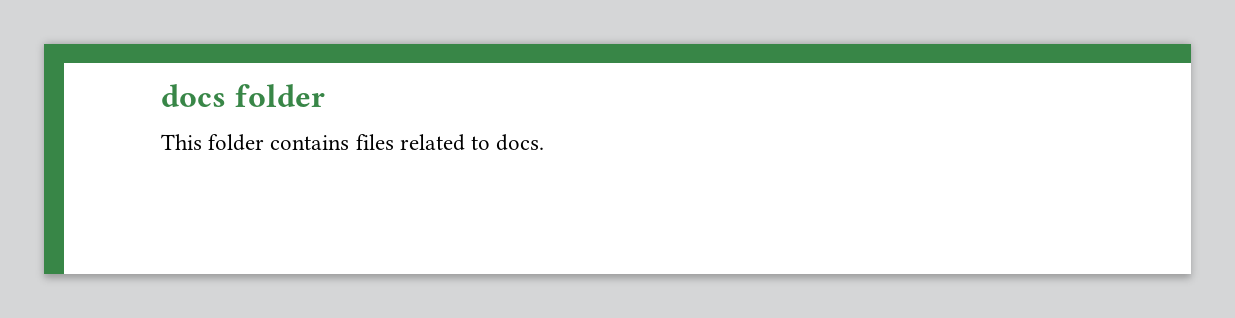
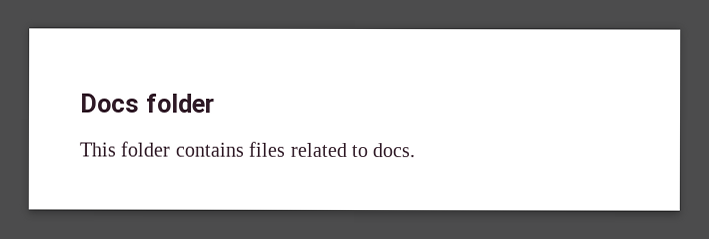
- docs folder
+ Docs folder

